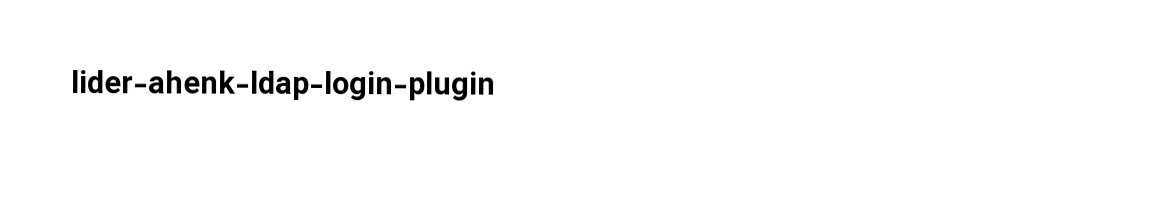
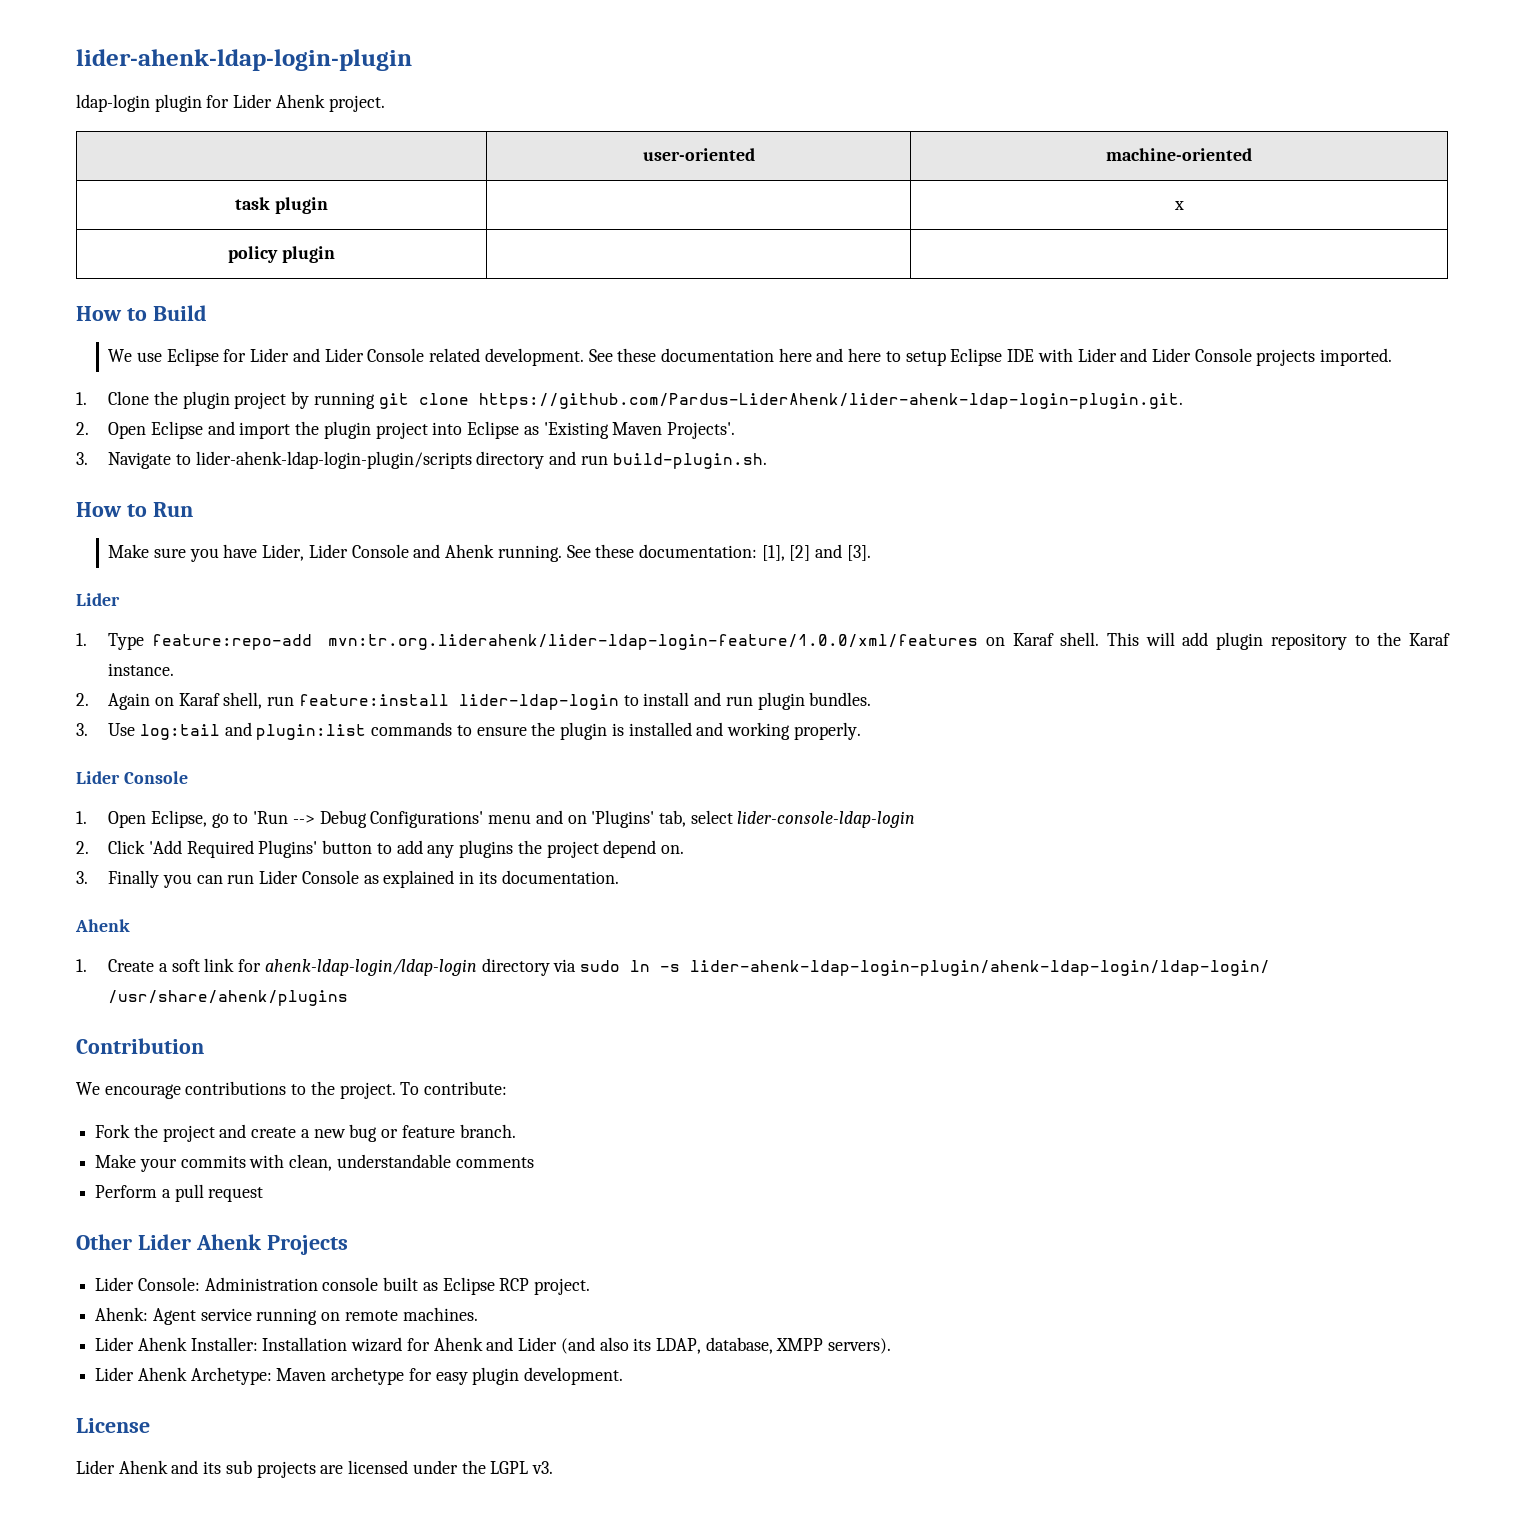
+ ldap-login plugin for Lider Ahenk project.
+ | user-oriented | machine-oriented
+ task plugin | | x
+ policy plugin | |
+ How to Build
+ We use Eclipse for Lider and Lider Console related development. See these documentation here and here to setup Eclipse IDE with Lider and Lider Console projects imported.
+ 1. Clone the plugin project by running git clone https://github.com/Pardus-LiderAhenk/lider-ahenk-ldap-login-plugin.git.
+ 2. Open Eclipse and import the plugin project into Eclipse as 'Existing Maven Projects'.
+ 3. Navigate to lider-ahenk-ldap-login-plugin/scripts directory and run build-plugin.sh.
+ How to Run
+ Make sure you have Lider, Lider Console and Ahenk running. See these documentation: [1], [2] and [3].
+ Lider
+ 1. Type feature:repo-add mvn:tr.org.liderahenk/lider-ldap-login-feature/1.0.0/xml/features on Karaf shell. This will add plugin repository to the Karaf instance.
+ 2. Again on Karaf shell, run feature:install lider-ldap-login to install and run plugin bundles.
+ 3. Use log:tail and plugin:list commands to ensure the plugin is installed and working properly.
+ Lider Console
+ 1. Open Eclipse, go to 'Run --> Debug Configurations' menu and on 'Plugins' tab, select lider-console-ldap-login
+ 2. Click 'Add Required Plugins' button to add any plugins the project depend on.
+ 3. Finally you can run Lider Console as explained in its documentation.
+ Ahenk
+ 1. Create a soft link for ahenk-ldap-login/ldap-login directory via sudo ln -s lider-ahenk-ldap-login-plugin/ahenk-ldap-login/ldap-login/ /usr/share/ahenk/plugins
+ Contribution
+ We encourage contributions to the project. To contribute:
+ Fork the project and create a new bug or feature branch.
+ Make your commits with clean, understandable comments
+ Perform a pull request
+ Other Lider Ahenk Projects
+ Lider Console: Administration console built as Eclipse RCP project.
+ Ahenk: Agent service running on remote machines.
+ Lider Ahenk Installer: Installation wizard for Ahenk and Lider (and also its LDAP, database, XMPP servers).
+ Lider Ahenk Archetype: Maven archetype for easy plugin development.
+ License
+ Lider Ahenk and its sub projects are licensed under the LGPL v3.

